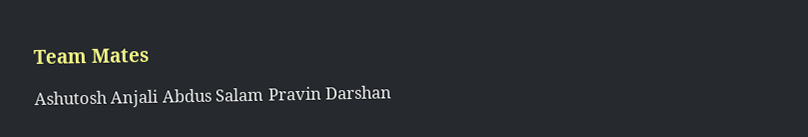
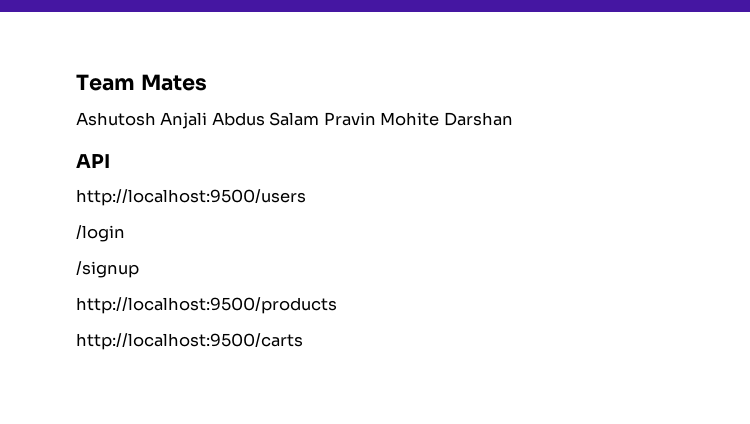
- Ashutosh Anjali Abdus Salam Pravin Darshan
+ Ashutosh Anjali Abdus Salam Pravin Mohite Darshan
+ API
+ http://localhost:9500/users
+ /login
+ /signup
+ http://localhost:9500/products
+ http://localhost:9500/carts

